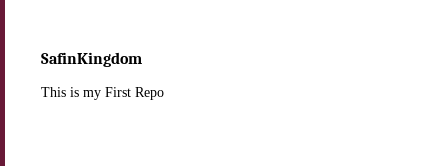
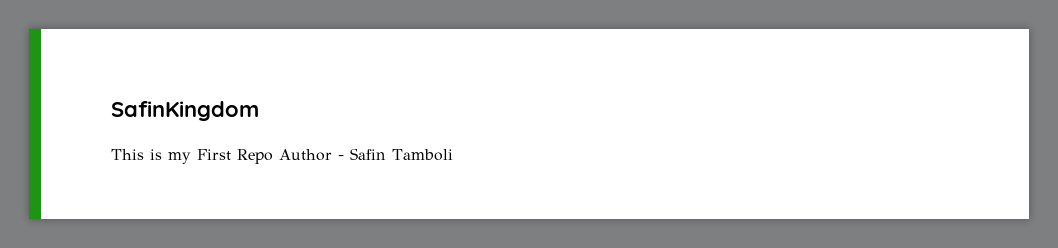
- This is my First Repo
+ This is my First Repo Author - Safin Tamboli

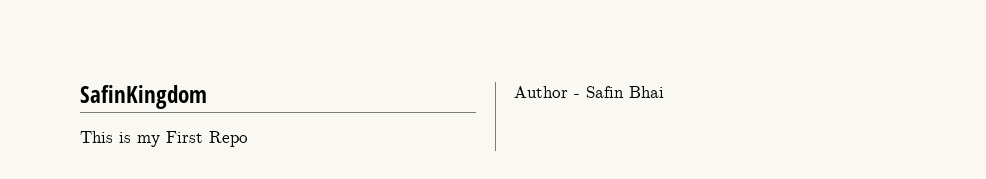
- This is my First Repo Author - Safin Tamboli
+ This is my First Repo
+ Author - Safin Bhai

